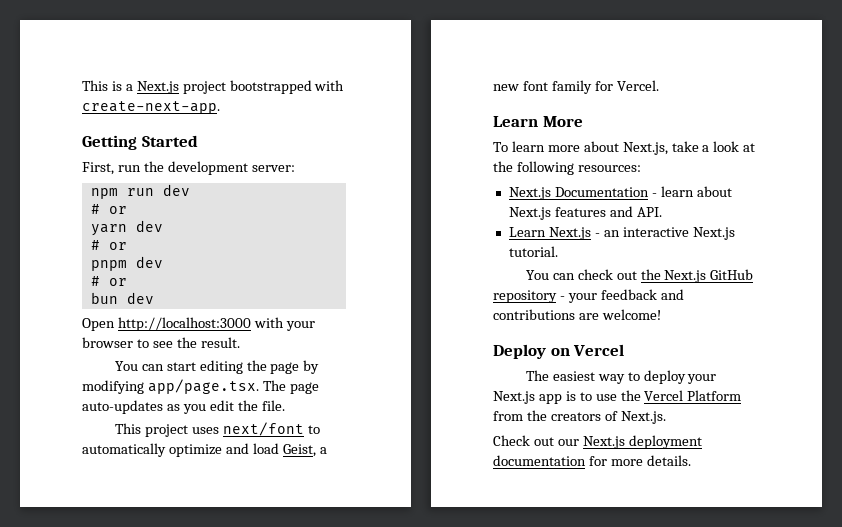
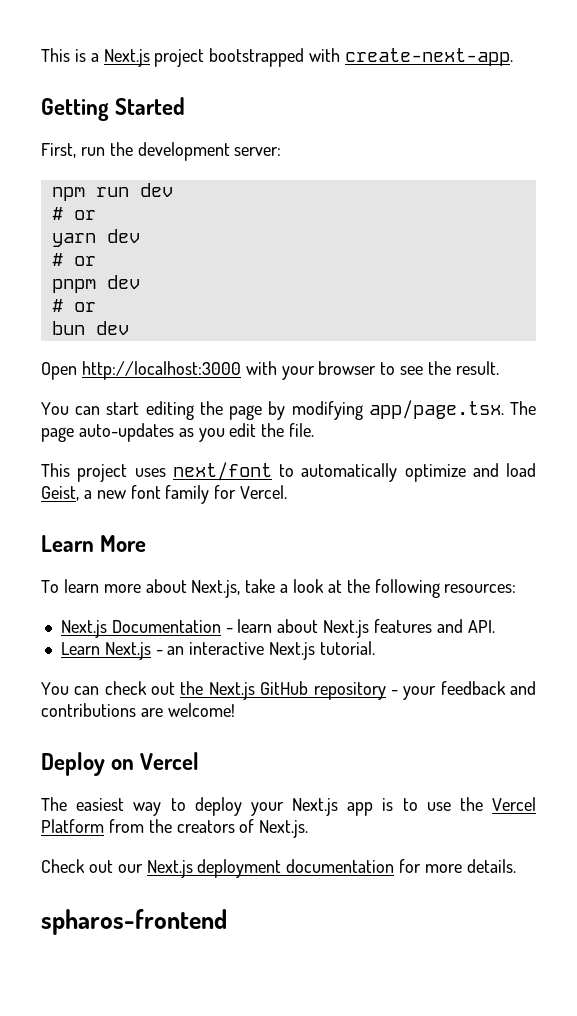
+ spharos-frontend

